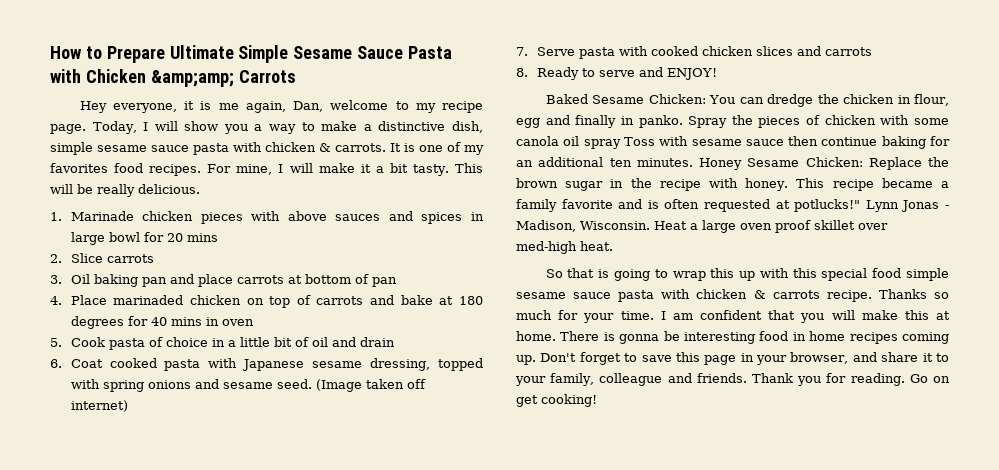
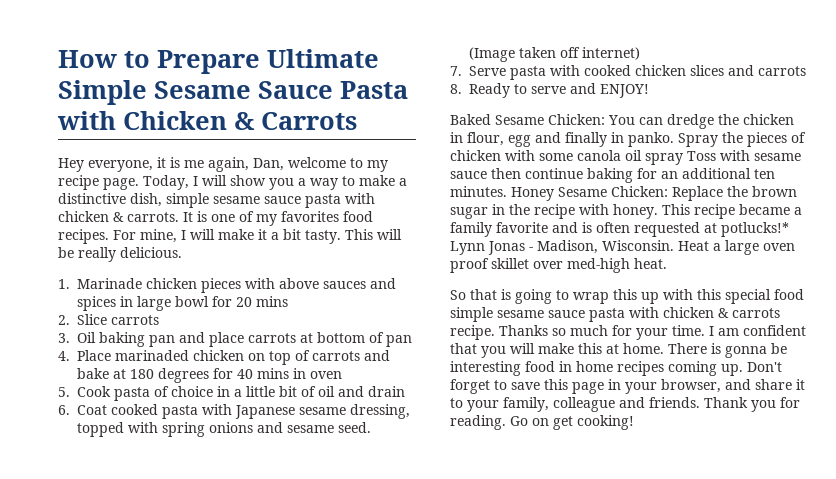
- How to Prepare Ultimate Simple Sesame Sauce Pasta with Chicken &amp;amp; Carrots
+ How to Prepare Ultimate Simple Sesame Sauce Pasta with Chicken & Carrots
- This recipe became a family favorite and is often requested at potlucks!" Lynn Jonas - Madison, Wisconsin.
+ This recipe became a family favorite and is often requested at potlucks!* Lynn Jonas - Madison, Wisconsin.

